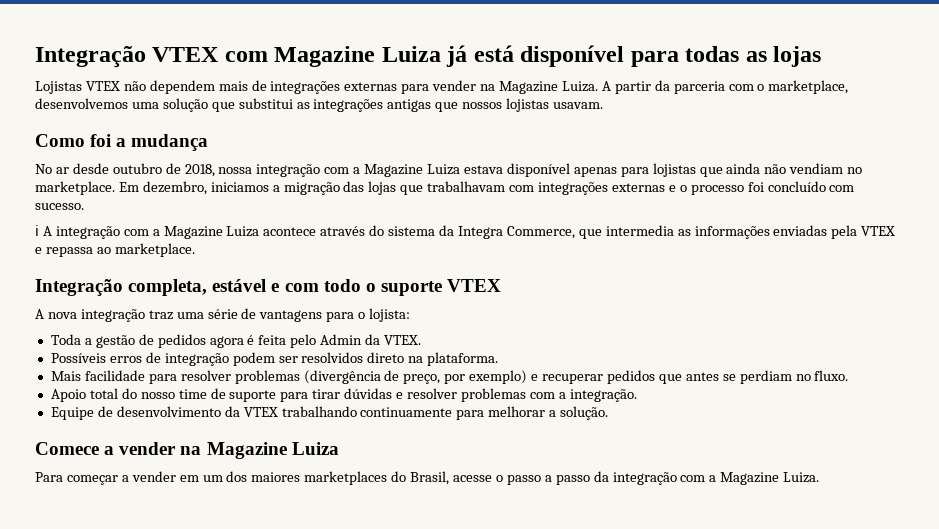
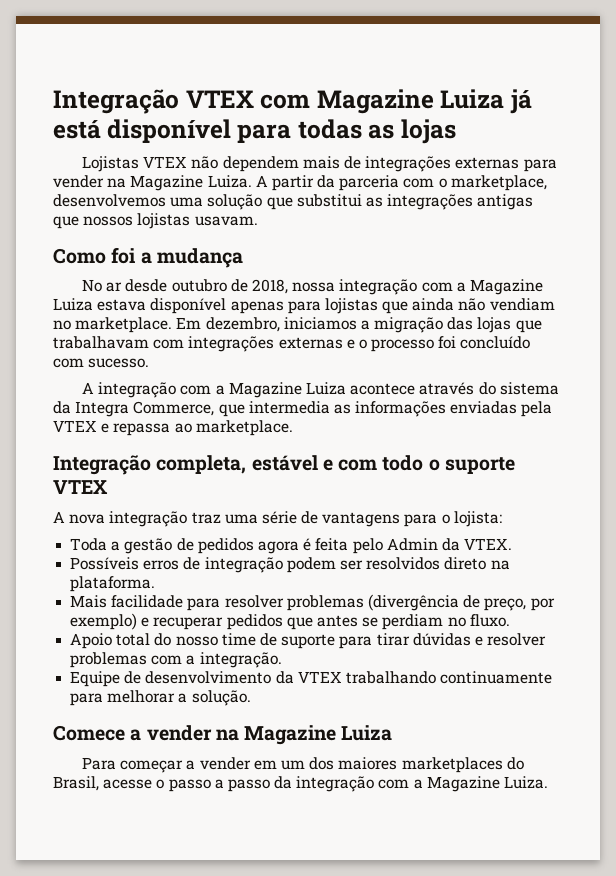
- ℹ A integração com a Magazine Luiza acontece através do sistema da Integra Commerce, que intermedia as informações enviadas pela VTEX e repassa ao marketplace.
+ A integração com a Magazine Luiza acontece através do sistema da Integra Commerce, que intermedia as informações enviadas pela VTEX e repassa ao marketplace.

